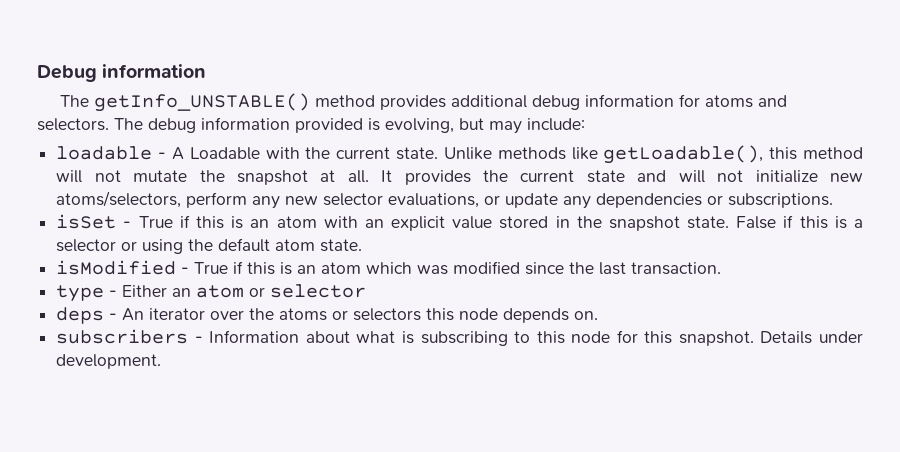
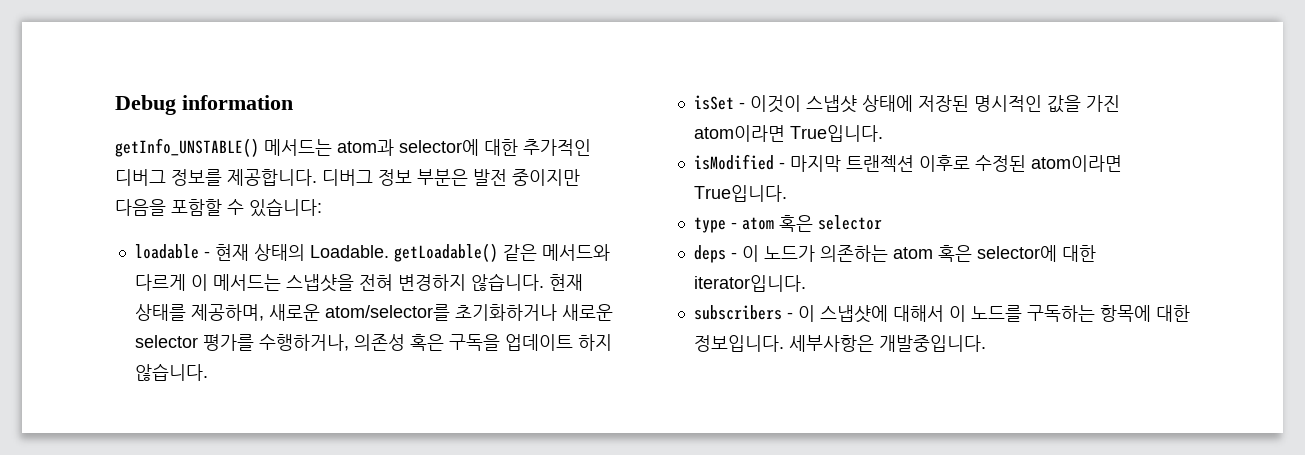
- The getInfo_UNSTABLE() method provides additional debug information for atoms and selectors. The debug information provided is evolving, but may include:
- loadable - A Loadable with the current state. Unlike methods like getLoadable(), this method will not mutate the snapshot at all. It provides the current state and will not initialize new atoms/selectors, perform any new selector evaluations, or update any dependencies or subscriptions.
- isSet - True if this is an atom with an explicit value stored in the snapshot state. False if this is a selector or using the default atom state.
- isModified - True if this is an atom which was modified since the last transaction.
- type - Either an atom or selector
- deps - An iterator over the atoms or selectors this node depends on.
- subscribers - Information about what is subscribing to this node for this snapshot. Details under development.
+ getInfo_UNSTABLE() 메서드는 atom과 selector에 대한 추가적인 디버그 정보를 제공합니다. 디버그 정보 부분은 발전 중이지만 다음을 포함할 수 있습니다:
+ loadable - 현재 상태의 Loadable. getLoadable() 같은 메서드와 다르게 이 메서드는 스냅샷을 전혀 변경하지 않습니다. 현재 상태를 제공하며, 새로운 atom/selector를 초기화하거나 새로운 selector 평가를 수행하거나, 의존성 혹은 구독을 업데이트 하지 않습니다.
+ isSet - 이것이 스냅샷 상태에 저장된 명시적인 값을 가진 atom이라면 True입니다.
+ isModified - 마지막 트랜젝션 이후로 수정된 atom이라면 True입니다.
+ type - atom 혹은 selector
+ deps - 이 노드가 의존하는 atom 혹은 selector에 대한 iterator입니다.
+ subscribers - 이 스냅샷에 대해서 이 노드를 구독하는 항목에 대한 정보입니다. 세부사항은 개발중입니다.

